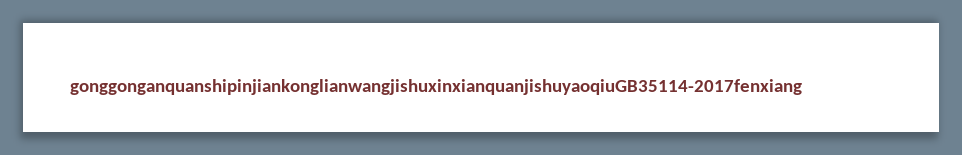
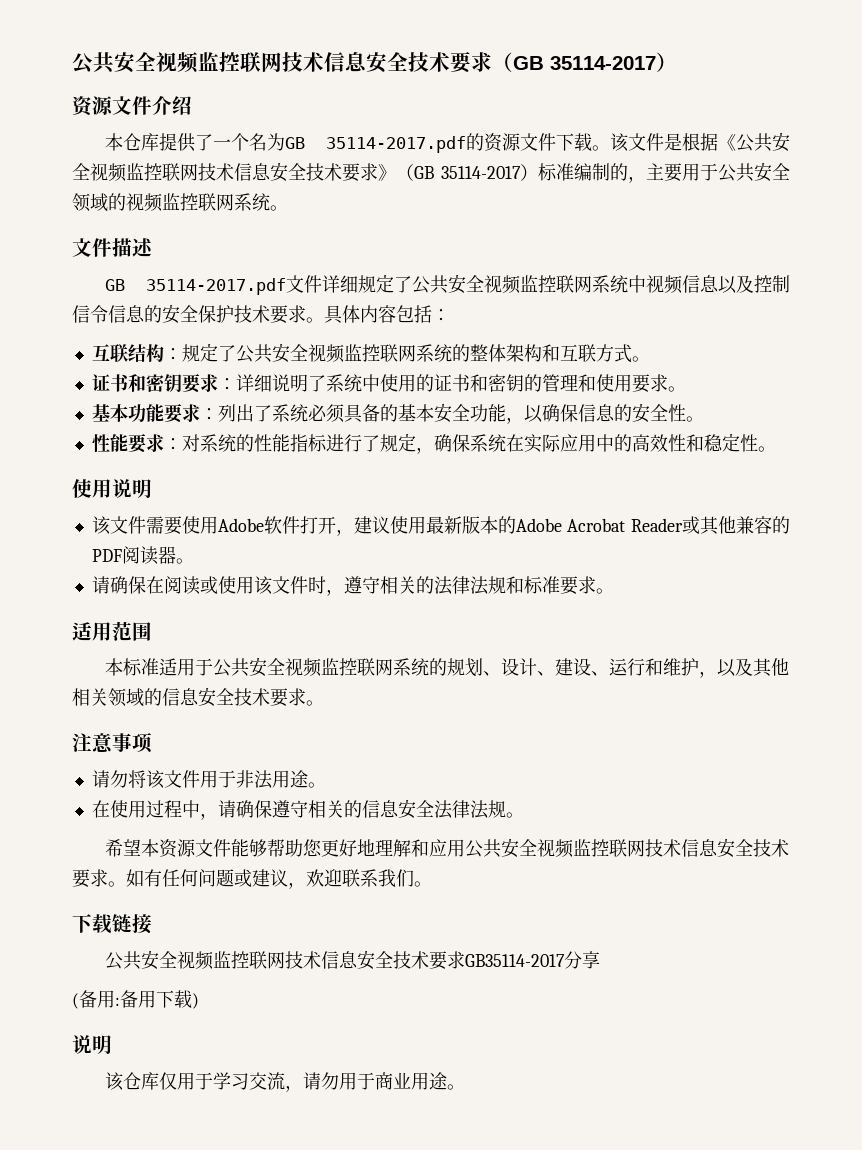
- gonggonganquanshipinjiankonglianwangjishuxinxianquanjishuyaoqiuGB35114-2017fenxiang
+ 公共安全视频监控联网技术信息安全技术要求（GB 35114-2017）
+ 资源文件介绍
+ 本仓库提供了一个名为GB 35114-2017.pdf的资源文件下载。该文件是根据《公共安全视频监控联网技术信息安全技术要求》（GB 35114-2017）标准编制的，主要用于公共安全领域的视频监控联网系统。
+ 文件描述
+ GB 35114-2017.pdf文件详细规定了公共安全视频监控联网系统中视频信息以及控制信令信息的安全保护技术要求。具体内容包括：
+ 互联结构：规定了公共安全视频监控联网系统的整体架构和互联方式。
+ 证书和密钥要求：详细说明了系统中使用的证书和密钥的管理和使用要求。
+ 基本功能要求：列出了系统必须具备的基本安全功能，以确保信息的安全性。
+ 性能要求：对系统的性能指标进行了规定，确保系统在实际应用中的高效性和稳定性。
+ 使用说明
+ 该文件需要使用Adobe软件打开，建议使用最新版本的Adobe Acrobat Reader或其他兼容的PDF阅读器。
+ 请确保在阅读或使用该文件时，遵守相关的法律法规和标准要求。
+ 适用范围
+ 本标准适用于公共安全视频监控联网系统的规划、设计、建设、运行和维护，以及其他相关领域的信息安全技术要求。
+ 注意事项
+ 请勿将该文件用于非法用途。
+ 在使用过程中，请确保遵守相关的信息安全法律法规。
+ 希望本资源文件能够帮助您更好地理解和应用公共安全视频监控联网技术信息安全技术要求。如有任何问题或建议，欢迎联系我们。
+ 下载链接
+ 公共安全视频监控联网技术信息安全技术要求GB35114-2017分享
+ (备用:备用下载)
+ 说明
+ 该仓库仅用于学习交流，请勿用于商业用途。

